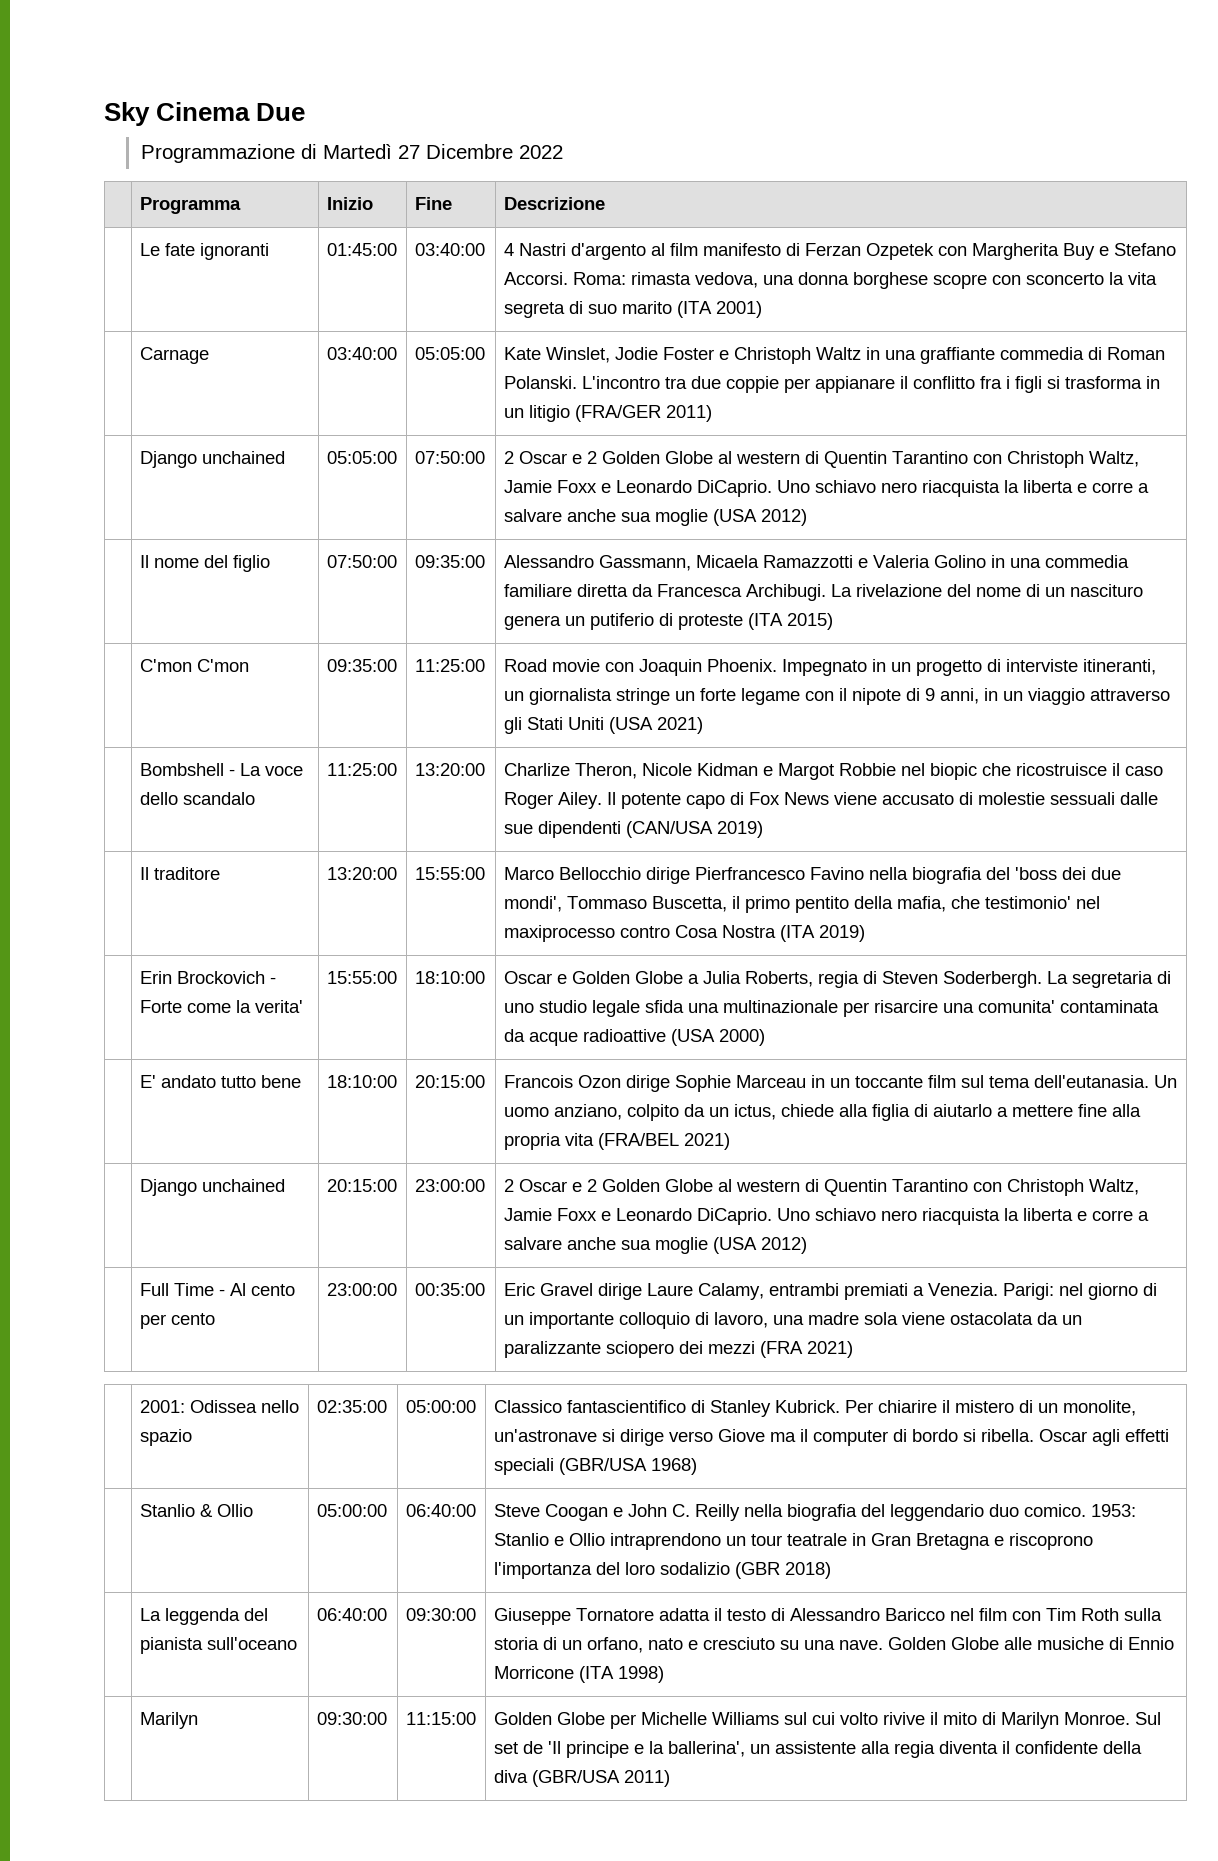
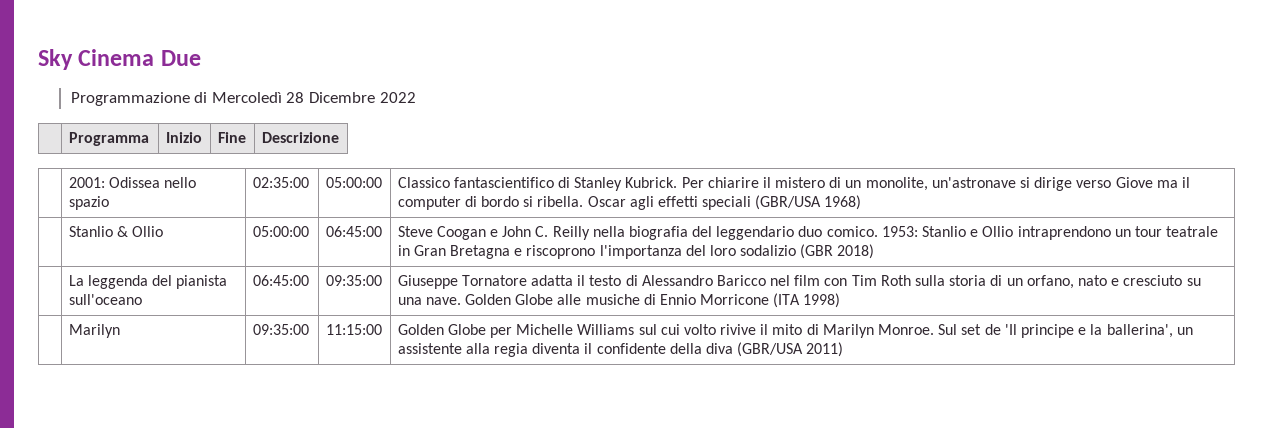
- Programmazione di Martedì 27 Dicembre 2022
+ Programmazione di Mercoledì 28 Dicembre 2022
- | Le fate ignoranti | 01:45:00 | 03:40:00 | 4 Nastri d'argento al film manifesto di Ferzan Ozpetek con Margherita Buy e Stefano Accorsi. Roma: rimasta vedova, una donna borghese scopre con sconcerto la vita segreta di suo marito (ITA 2001)
- | Carnage | 03:40:00 | 05:05:00 | Kate Winslet, Jodie Foster e Christoph Waltz in una graffiante commedia di Roman Polanski. L'incontro tra due coppie per appianare il conflitto fra i figli si trasforma in un litigio (FRA/GER 2011)
- | Django unchained | 05:05:00 | 07:50:00 | 2 Oscar e 2 Golden Globe al western di Quentin Tarantino con Christoph Waltz, Jamie Foxx e Leonardo DiCaprio. Uno schiavo nero riacquista la liberta e corre a salvare anche sua moglie (USA 2012)
- | Il nome del figlio | 07:50:00 | 09:35:00 | Alessandro Gassmann, Micaela Ramazzotti e Valeria Golino in una commedia familiare diretta da Francesca Archibugi. La rivelazione del nome di un nascituro genera un putiferio di proteste (ITA 2015)
- | C'mon C'mon | 09:35:00 | 11:25:00 | Road movie con Joaquin Phoenix. Impegnato in un progetto di interviste itineranti, un giornalista stringe un forte legame con il nipote di 9 anni, in un viaggio attraverso gli Stati Uniti (USA 2021)
- | Bombshell - La voce dello scandalo | 11:25:00 | 13:20:00 | Charlize Theron, Nicole Kidman e Margot Robbie nel biopic che ricostruisce il caso Roger Ailey. Il potente capo di Fox News viene accusato di molestie sessuali dalle sue dipendenti (CAN/USA 2019)
- | Il traditore | 13:20:00 | 15:55:00 | Marco Bellocchio dirige Pierfrancesco Favino nella biografia del 'boss dei due mondi', Tommaso Buscetta, il primo pentito della mafia, che testimonio' nel maxiprocesso contro Cosa Nostra (ITA 2019)
- | Erin Brockovich - Forte come la verita' | 15:55:00 | 18:10:00 | Oscar e Golden Globe a Julia Roberts, regia di Steven Soderbergh. La segretaria di uno studio legale sfida una multinazionale per risarcire una comunita' contaminata da acque radioattive (USA 2000)
- | E' andato tutto bene | 18:10:00 | 20:15:00 | Francois Ozon dirige Sophie Marceau in un toccante film sul tema dell'eutanasia. Un uomo anziano, colpito da un ictus, chiede alla figlia di aiutarlo a mettere fine alla propria vita (FRA/BEL 2021)
- | Django unchained | 20:15:00 | 23:00:00 | 2 Oscar e 2 Golden Globe al western di Quentin Tarantino con Christoph Waltz, Jamie Foxx e Leonardo DiCaprio. Uno schiavo nero riacquista la liberta e corre a salvare anche sua moglie (USA 2012)
- | Full Time - Al cento per cento | 23:00:00 | 00:35:00 | Eric Gravel dirige Laure Calamy, entrambi premiati a Venezia. Parigi: nel giorno di un importante colloquio di lavoro, una madre sola viene ostacolata da un paralizzante sciopero dei mezzi (FRA 2021)
- | Stanlio & Ollio | 05:00:00 | 06:40:00 | Steve Coogan e John C. Reilly nella biografia del leggendario duo comico. 1953: Stanlio e Ollio intraprendono un tour teatrale in Gran Bretagna e riscoprono l'importanza del loro sodalizio (GBR 2018)
+ | Stanlio & Ollio | 05:00:00 | 06:45:00 | Steve Coogan e John C. Reilly nella biografia del leggendario duo comico. 1953: Stanlio e Ollio intraprendono un tour teatrale in Gran Bretagna e riscoprono l'importanza del loro sodalizio (GBR 2018)
- | La leggenda del pianista sull'oceano | 06:40:00 | 09:30:00 | Giuseppe Tornatore adatta il testo di Alessandro Baricco nel film con Tim Roth sulla storia di un orfano, nato e cresciuto su una nave. Golden Globe alle musiche di Ennio Morricone (ITA 1998)
+ | La leggenda del pianista sull'oceano | 06:45:00 | 09:35:00 | Giuseppe Tornatore adatta il testo di Alessandro Baricco nel film con Tim Roth sulla storia di un orfano, nato e cresciuto su una nave. Golden Globe alle musiche di Ennio Morricone (ITA 1998)
- | Marilyn | 09:30:00 | 11:15:00 | Golden Globe per Michelle Williams sul cui volto rivive il mito di Marilyn Monroe. Sul set de 'Il principe e la ballerina', un assistente alla regia diventa il confidente della diva (GBR/USA 2011)
+ | Marilyn | 09:35:00 | 11:15:00 | Golden Globe per Michelle Williams sul cui volto rivive il mito di Marilyn Monroe. Sul set de 'Il principe e la ballerina', un assistente alla regia diventa il confidente della diva (GBR/USA 2011)

